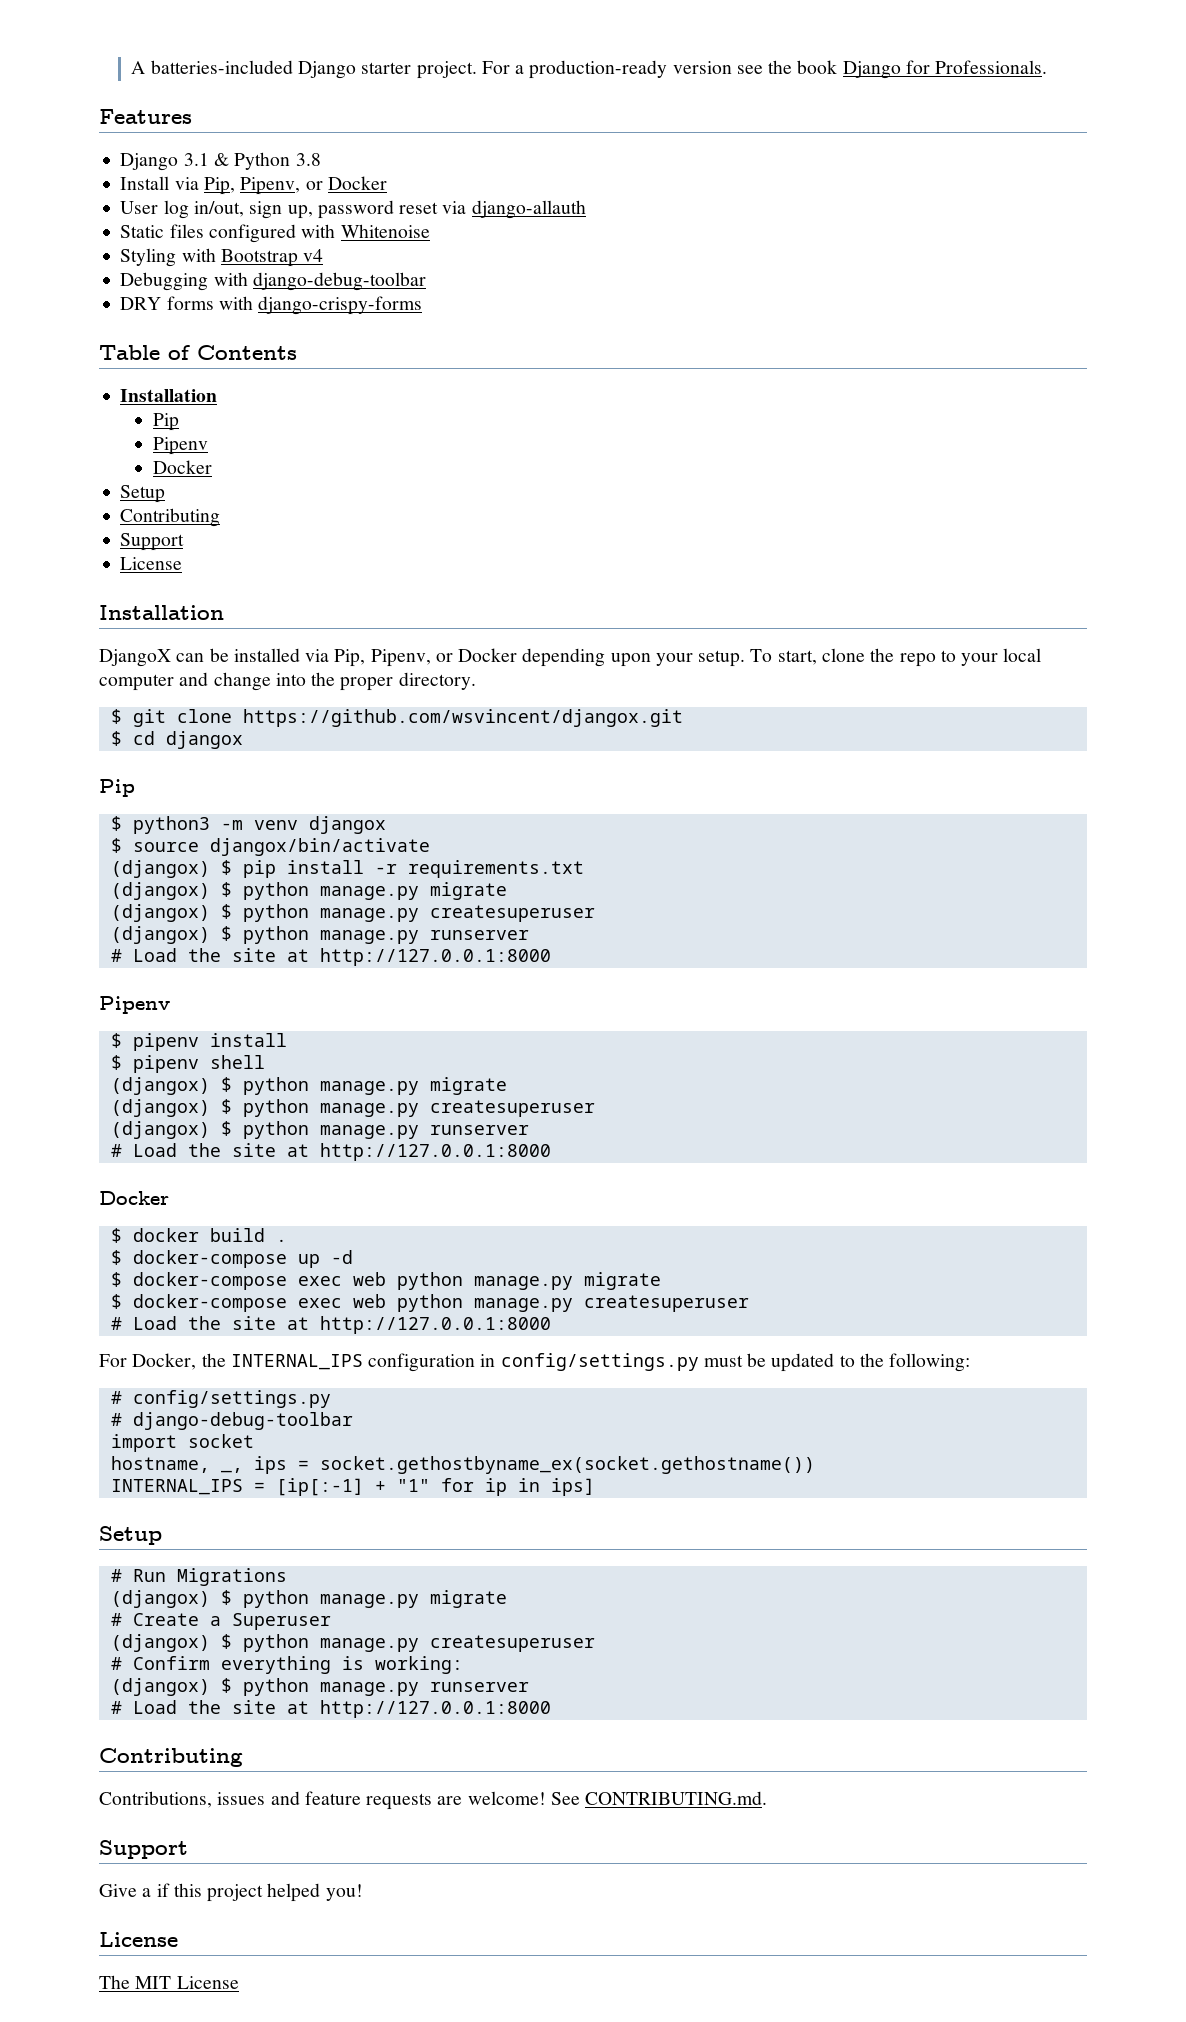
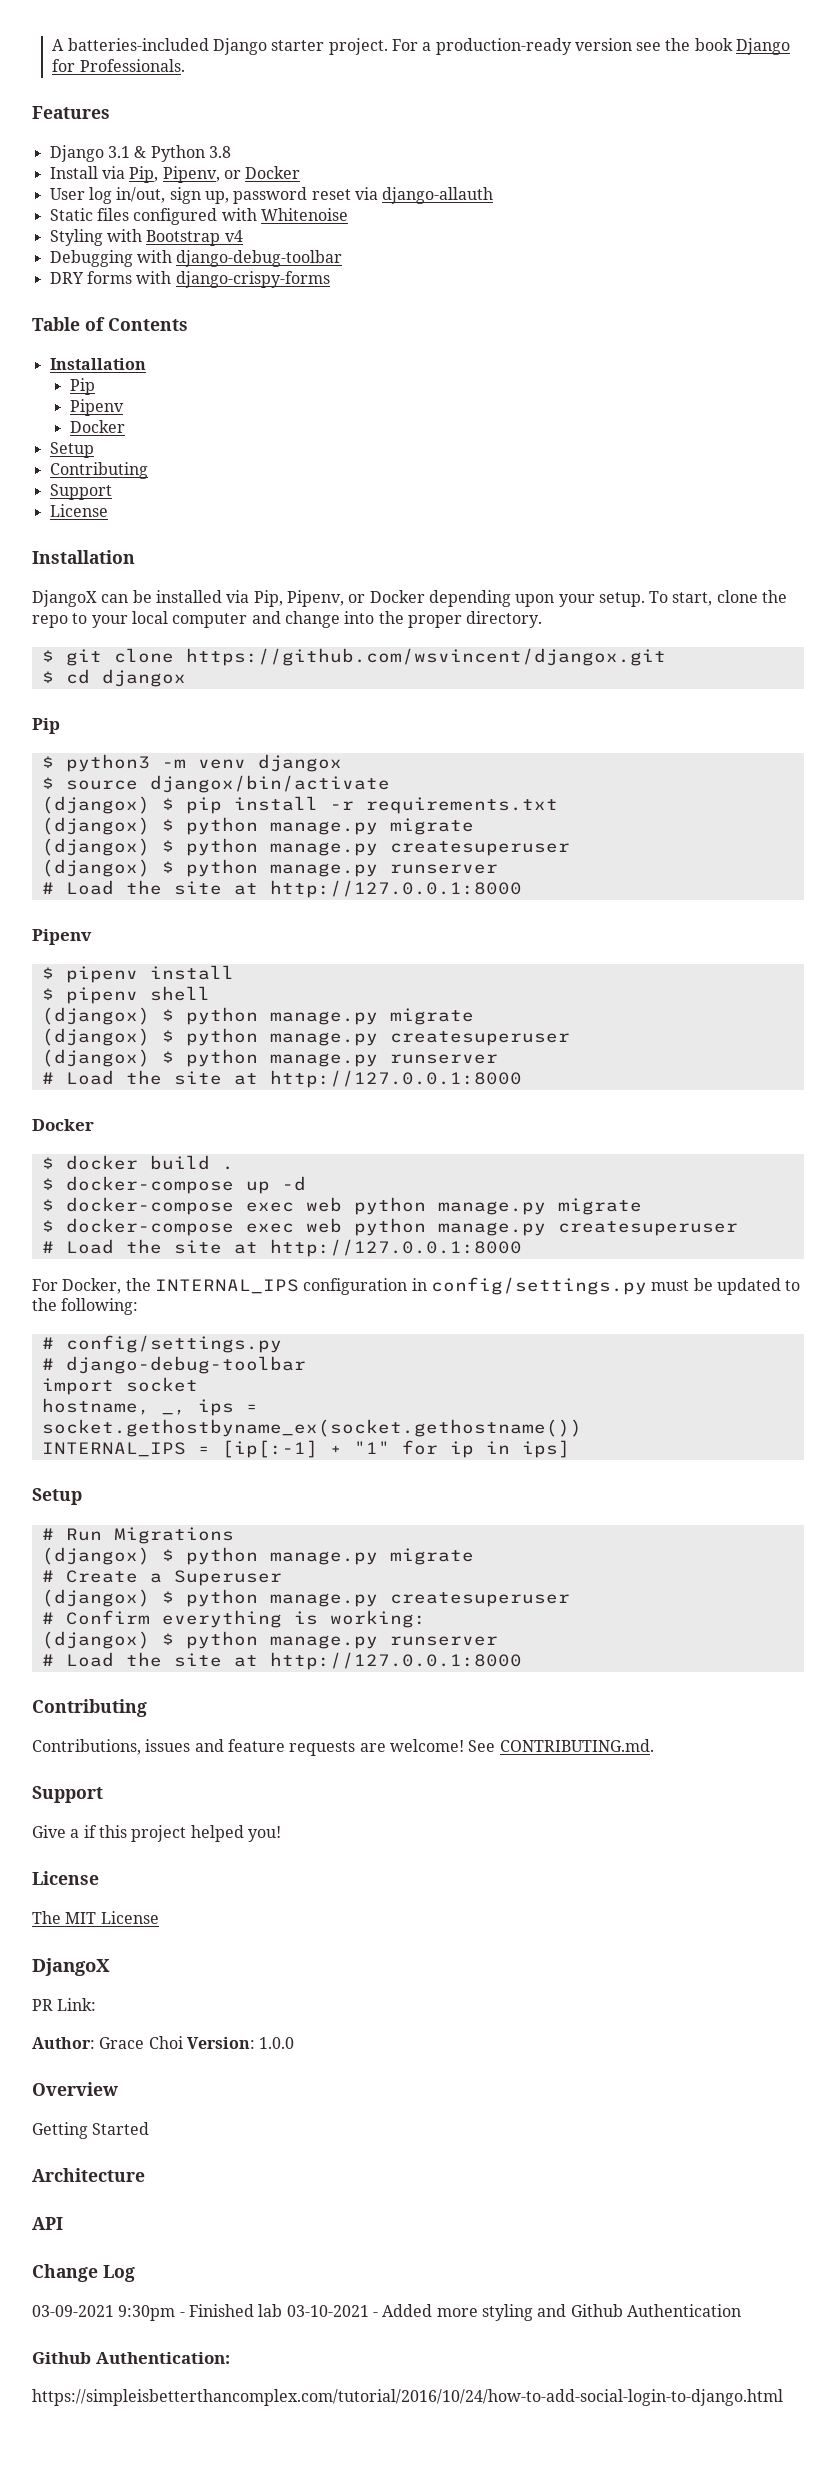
  The MIT License
+ DjangoX
+ PR Link:
+ Author: Grace Choi Version: 1.0.0
+ Overview
+ Getting Started
+ Architecture
+ API
+ Change Log
+ 03-09-2021 9:30pm - Finished lab 03-10-2021 - Added more styling and Github Authentication
+ Github Authentication:
+ https://simpleisbetterthancomplex.com/tutorial/2016/10/24/how-to-add-social-login-to-django.html

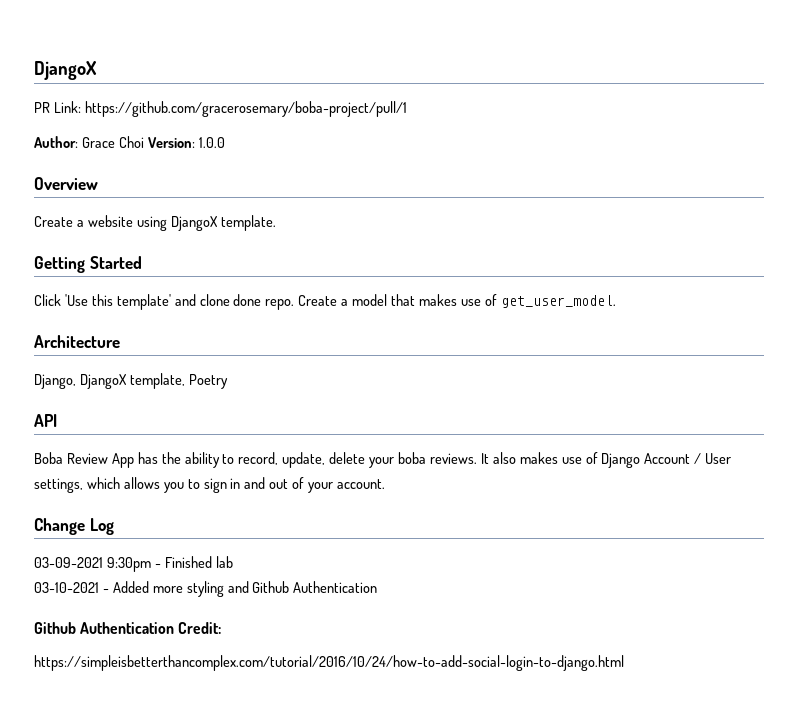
- A batteries-included Django starter project. For a production-ready version see the book Django for Professionals.
- Features
- Django 3.1 & Python 3.8
- Install via Pip, Pipenv, or Docker
- User log in/out, sign up, password reset via django-allauth
- Static files configured with Whitenoise
- Styling with Bootstrap v4
- Debugging with django-debug-toolbar
- DRY forms with django-crispy-forms
- Table of Contents
- Installation
- Pip
- Pipenv
- Docker
- Setup
- Contributing
- Support
- License
- Installation
- DjangoX can be installed via Pip, Pipenv, or Docker depending upon your setup. To start, clone the repo to your local computer and change into the proper directory.
- $ git clone https://github.com/wsvincent/djangox.git
- $ cd djangox
- Pip
- $ python3 -m venv djangox
- $ source djangox/bin/activate
- (djangox) $ pip install -r requirements.txt
- (djangox) $ python manage.py migrate
- (djangox) $ python manage.py createsuperuser
- (djangox) $ python manage.py runserver
- # Load the site at http://127.0.0.1:8000
- Pipenv
- $ pipenv install
- $ pipenv shell
- (djangox) $ python manage.py migrate
- (djangox) $ python manage.py createsuperuser
- (djangox) $ python manage.py runserver
- # Load the site at http://127.0.0.1:8000
- Docker
- $ docker build .
- $ docker-compose up -d
- $ docker-compose exec web python manage.py migrate
- $ docker-compose exec web python manage.py createsuperuser
- # Load the site at http://127.0.0.1:8000
- For Docker, the INTERNAL_IPS configuration in config/settings.py must be updated to the following:
- # config/settings.py
- # django-debug-toolbar
- import socket
- hostname, _, ips = socket.gethostbyname_ex(socket.gethostname())
- INTERNAL_IPS = [ip[:-1] + "1" for ip in ips]
- Setup
- # Run Migrations
- (djangox) $ python manage.py migrate
- # Create a Superuser
- (djangox) $ python manage.py createsuperuser
- # Confirm everything is working:
- (djangox) $ python manage.py runserver
- # Load the site at http://127.0.0.1:8000
- Contributing
- Contributions, issues and feature requests are welcome! See CONTRIBUTING.md.
- Support
- Give a if this project helped you!
- License
- The MIT License
- PR Link:
+ PR Link: https://github.com/gracerosemary/boba-project/pull/1
+ Create a website using DjangoX template.
  Getting Started
+ Click 'Use this template' and clone done repo. Create a model that makes use of get_user_model.
  Architecture
+ Django, DjangoX template, Poetry
  API
+ Boba Review App has the ability to record, update, delete your boba reviews. It also makes use of Django Account / User settings, which allows you to sign in and out of your account.
- 03-09-2021 9:30pm - Finished lab 03-10-2021 - Added more styling and Github Authentication
+ 03-09-2021 9:30pm - Finished lab
+ 03-10-2021 - Added more styling and Github Authentication
- Github Authentication:
+ Github Authentication Credit:

